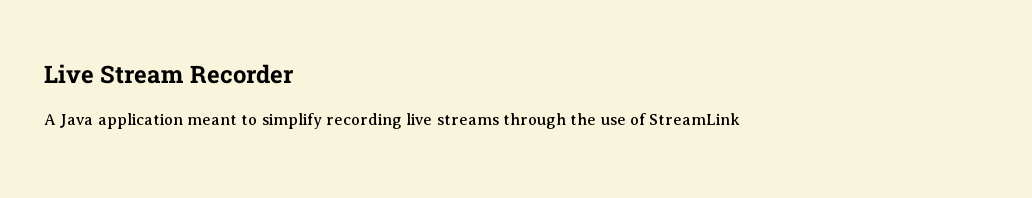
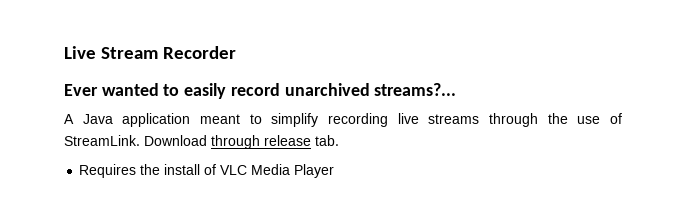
+ Ever wanted to easily record unarchived streams?...
- A Java application meant to simplify recording live streams through the use of StreamLink
+ A Java application meant to simplify recording live streams through the use of StreamLink. Download through release tab.
+ Requires the install of VLC Media Player

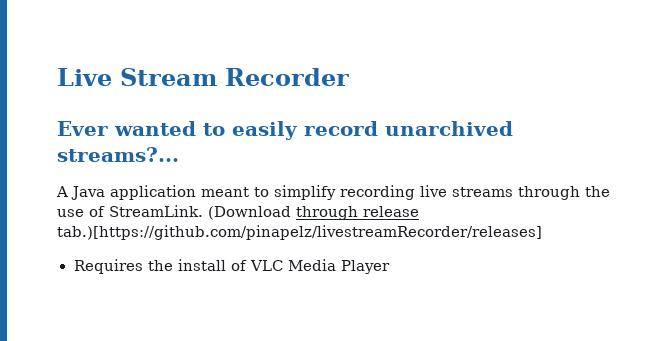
- Download through release tab.
+ (Download through release tab.)[https://github.com/pinapelz/livestreamRecorder/releases]

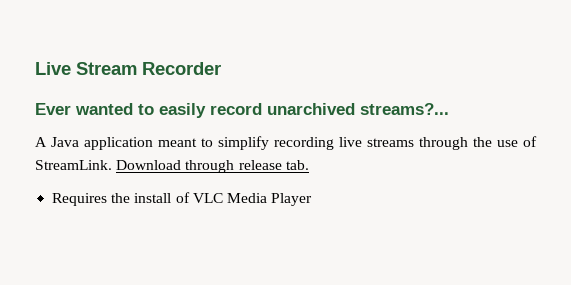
- (Download through release tab.)[https://github.com/pinapelz/livestreamRecorder/releases]
+ Download through release tab.

